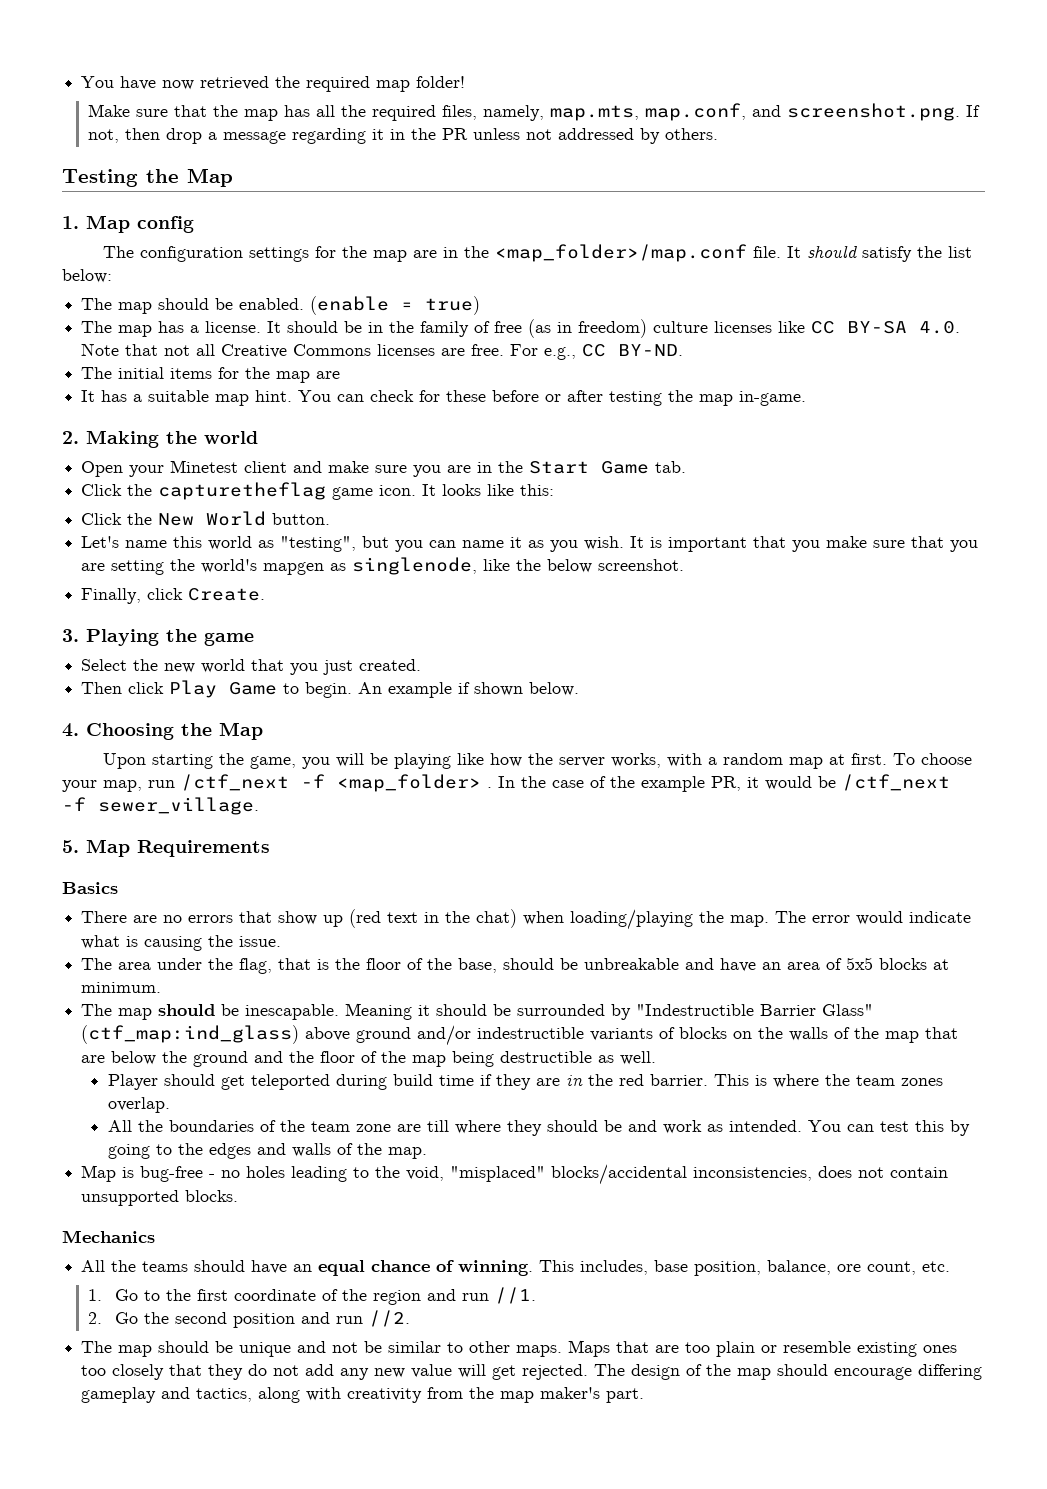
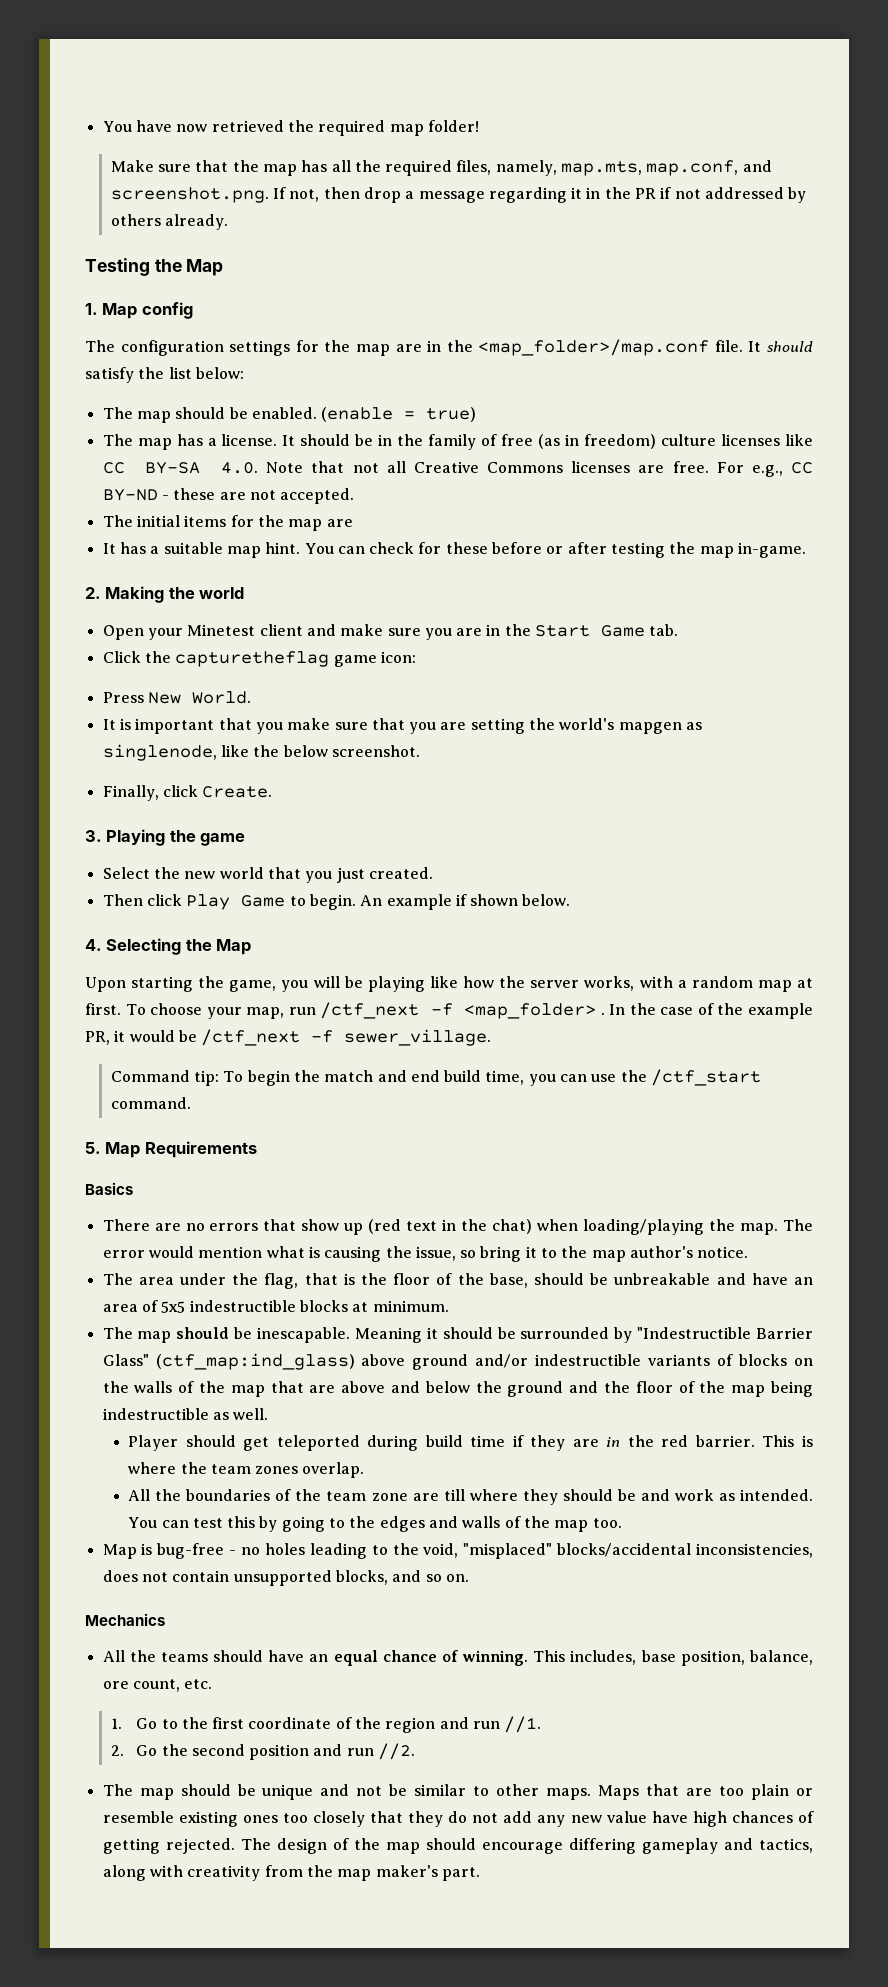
- Make sure that the map has all the required files, namely, map.mts, map.conf, and screenshot.png. If not, then drop a message regarding it in the PR unless not addressed by others.
+ Make sure that the map has all the required files, namely, map.mts, map.conf, and screenshot.png. If not, then drop a message regarding it in the PR if not addressed by others already.
- For e.g., CC BY-ND.
+ For e.g., CC BY-ND - these are not accepted.
- Click the capturetheflag game icon. It looks like this:
- Click the New World button.
- Let's name this world as "testing", but you can name it as you wish. It is important that you make sure that you are setting the world's mapgen as singlenode, like the below screenshot.
+ Click the capturetheflag game icon:
+ Press New World.
+ It is important that you make sure that you are setting the world's mapgen as singlenode, like the below screenshot.
- 4. Choosing the Map
+ 4. Selecting the Map
+ Command tip: To begin the match and end build time, you can use the /ctf_start command.
- The error would indicate what is causing the issue.
+ The error would mention what is causing the issue, so bring it to the map author's notice.
- The area under the flag, that is the floor of the base, should be unbreakable and have an area of 5x5 blocks at minimum.
+ The area under the flag, that is the floor of the base, should be unbreakable and have an area of 5x5 indestructible blocks at minimum.
- Meaning it should be surrounded by "Indestructible Barrier Glass" (ctf_map:ind_glass) above ground and/or indestructible variants of blocks on the walls of the map that are below the ground and the floor of the map being destructible as well.
+ Meaning it should be surrounded by "Indestructible Barrier Glass" (ctf_map:ind_glass) above ground and/or indestructible variants of blocks on the walls of the map that are above and below the ground and the floor of the map being indestructible as well.
- You can test this by going to the edges and walls of the map.
+ You can test this by going to the edges and walls of the map too.
- Map is bug-free - no holes leading to the void, "misplaced" blocks/accidental inconsistencies, does not contain unsupported blocks.
+ Map is bug-free - no holes leading to the void, "misplaced" blocks/accidental inconsistencies, does not contain unsupported blocks, and so on.
- Maps that are too plain or resemble existing ones too closely that they do not add any new value will get rejected.
+ Maps that are too plain or resemble existing ones too closely that they do not add any new value have high chances of getting rejected.

